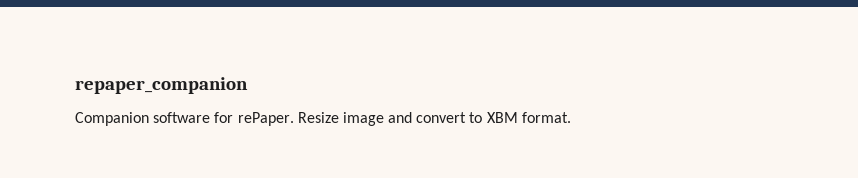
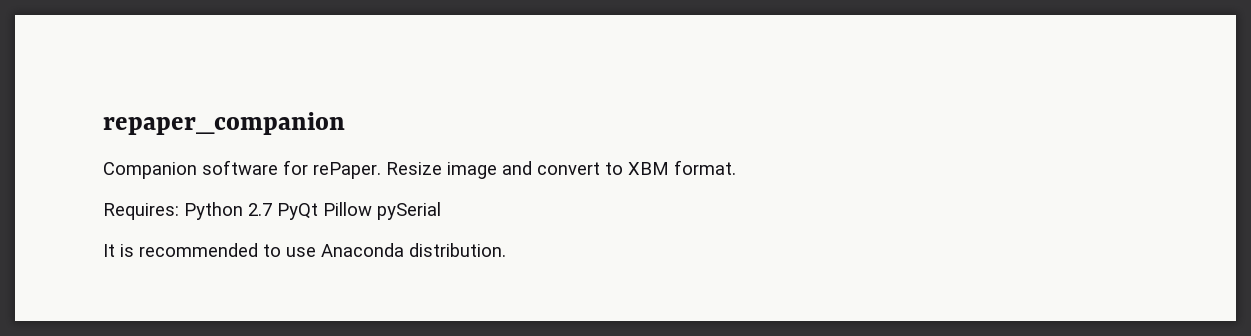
+ Requires: Python 2.7 PyQt Pillow pySerial
+ It is recommended to use Anaconda distribution.

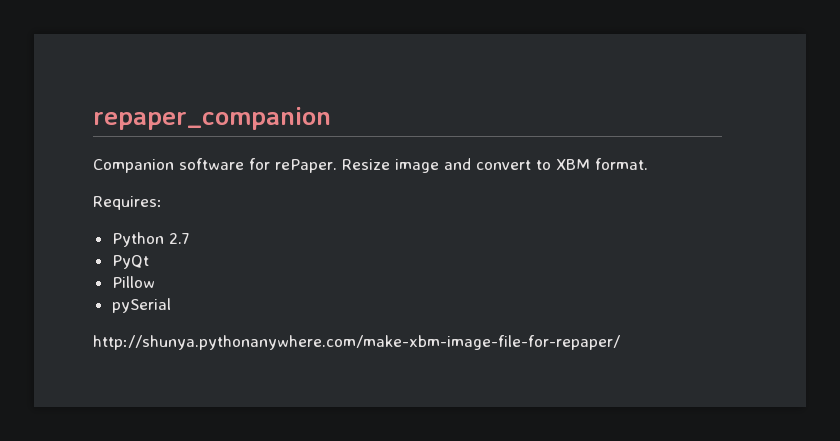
- Requires: Python 2.7 PyQt Pillow pySerial
+ Requires:
+ Python 2.7
+ PyQt
+ Pillow
+ pySerial
- It is recommended to use Anaconda distribution.
+ http://shunya.pythonanywhere.com/make-xbm-image-file-for-repaper/

